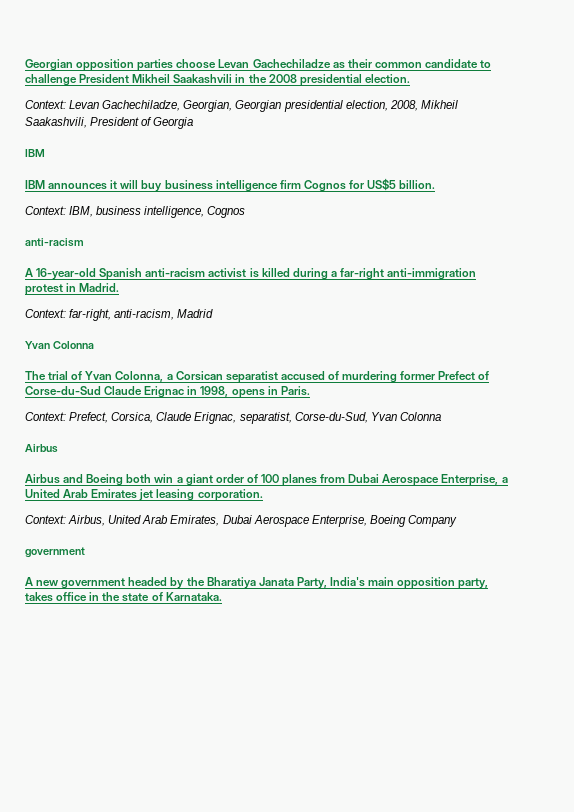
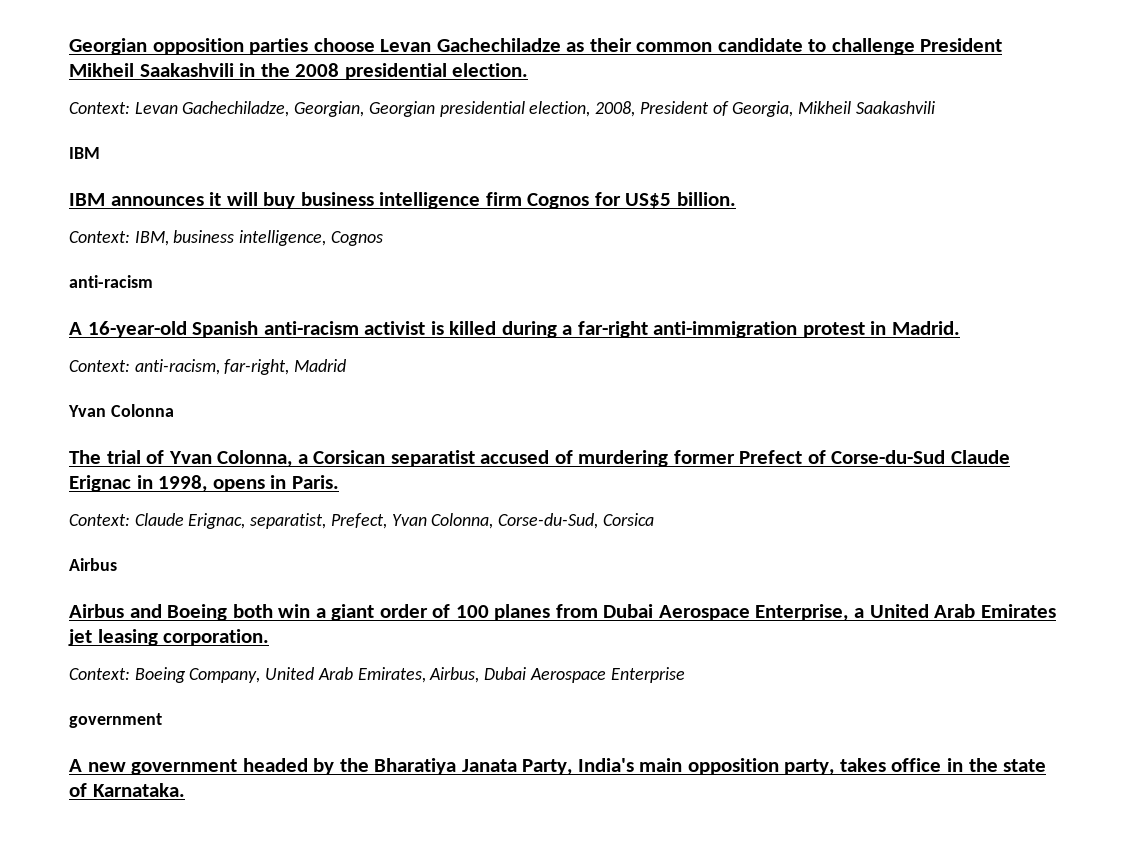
- Context: Levan Gachechiladze, Georgian, Georgian presidential election, 2008, Mikheil Saakashvili, President of Georgia
+ Context: Levan Gachechiladze, Georgian, Georgian presidential election, 2008, President of Georgia, Mikheil Saakashvili
- Context: far-right, anti-racism, Madrid
+ Context: anti-racism, far-right, Madrid
- Context: Prefect, Corsica, Claude Erignac, separatist, Corse-du-Sud, Yvan Colonna
+ Context: Claude Erignac, separatist, Prefect, Yvan Colonna, Corse-du-Sud, Corsica
- Context: Airbus, United Arab Emirates, Dubai Aerospace Enterprise, Boeing Company
+ Context: Boeing Company, United Arab Emirates, Airbus, Dubai Aerospace Enterprise

